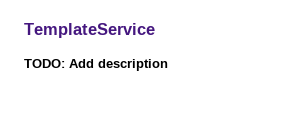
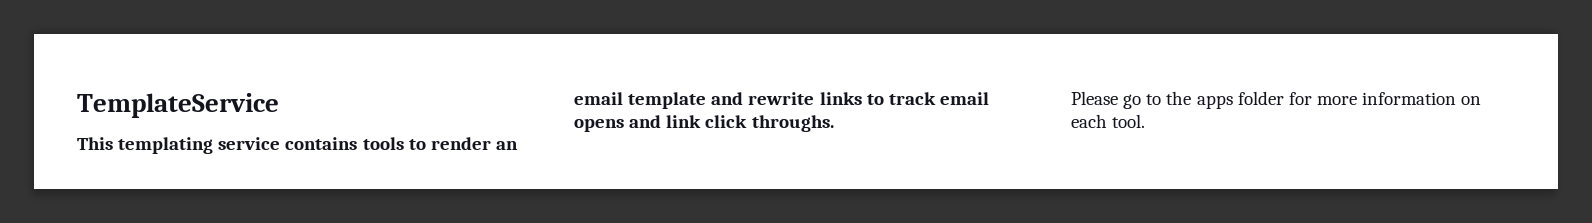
- TODO: Add description
+ This templating service contains tools to render an email template and rewrite links to track email opens and link click throughs.
+ Please go to the apps folder for more information on each tool.

